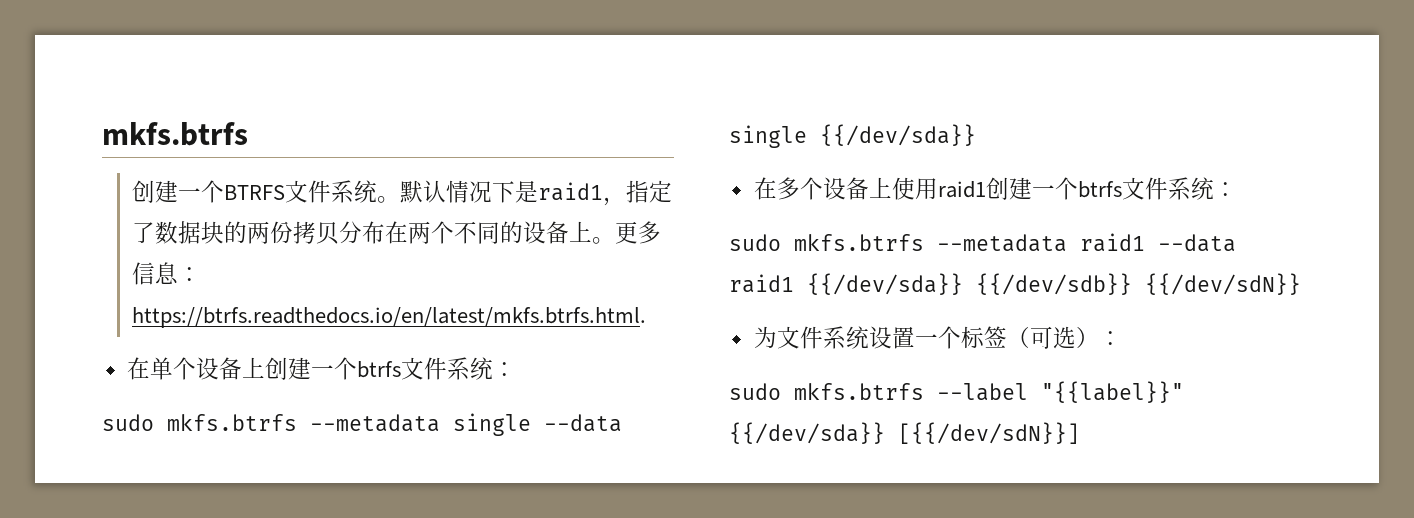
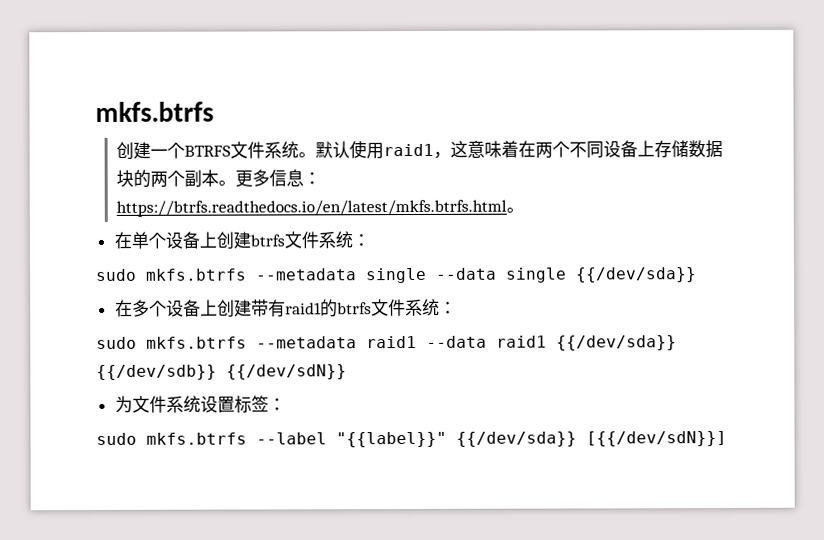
- 默认情况下是raid1，指定了数据块的两份拷贝分布在两个不同的设备上。
+ 默认使用raid1，这意味着在两个不同设备上存储数据块的两个副本。
- 更多信息：https://btrfs.readthedocs.io/en/latest/mkfs.btrfs.html.
+ 更多信息：https://btrfs.readthedocs.io/en/latest/mkfs.btrfs.html。
- 在单个设备上创建一个btrfs文件系统：
+ 在单个设备上创建btrfs文件系统：
- 在多个设备上使用raid1创建一个btrfs文件系统：
+ 在多个设备上创建带有raid1的btrfs文件系统：
- 为文件系统设置一个标签（可选）：
+ 为文件系统设置标签：

